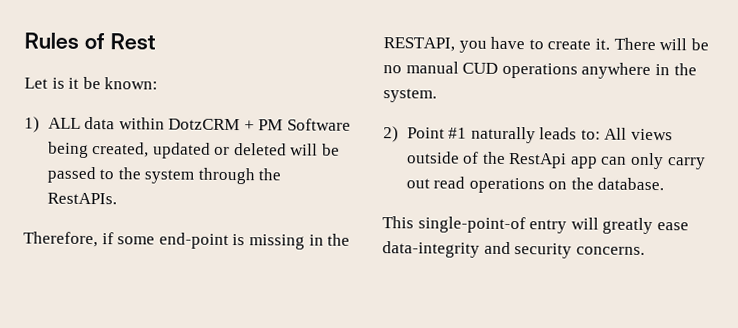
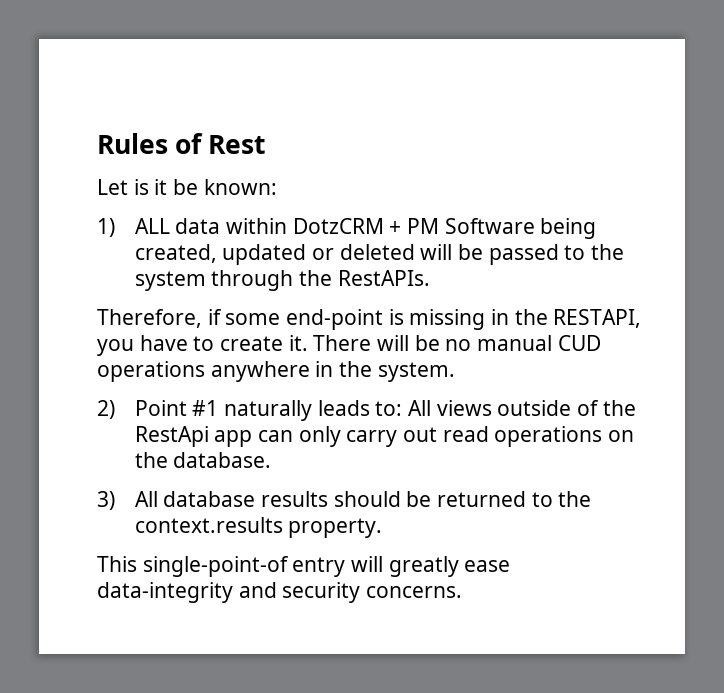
+ 3) All database results should be returned to the context.results property.

